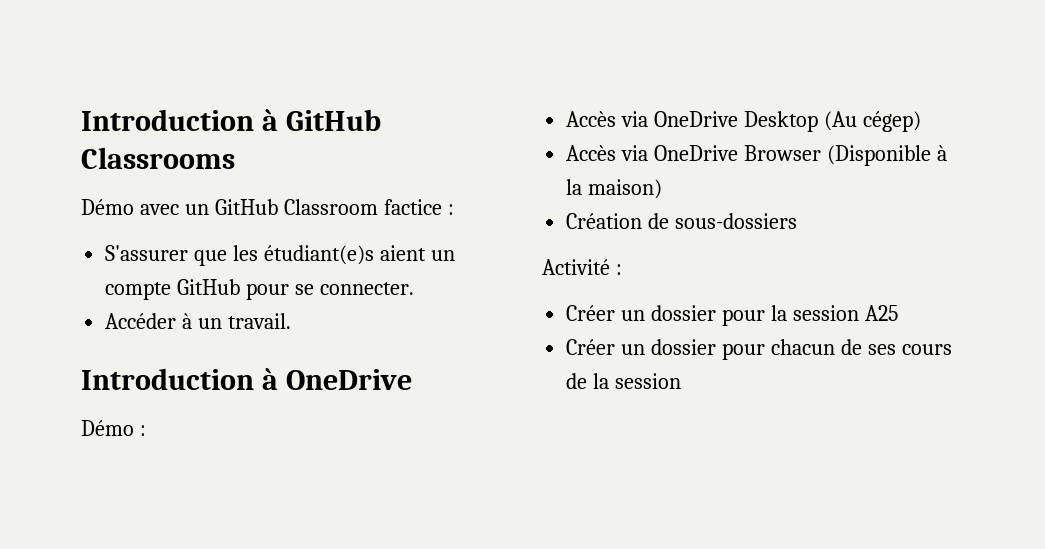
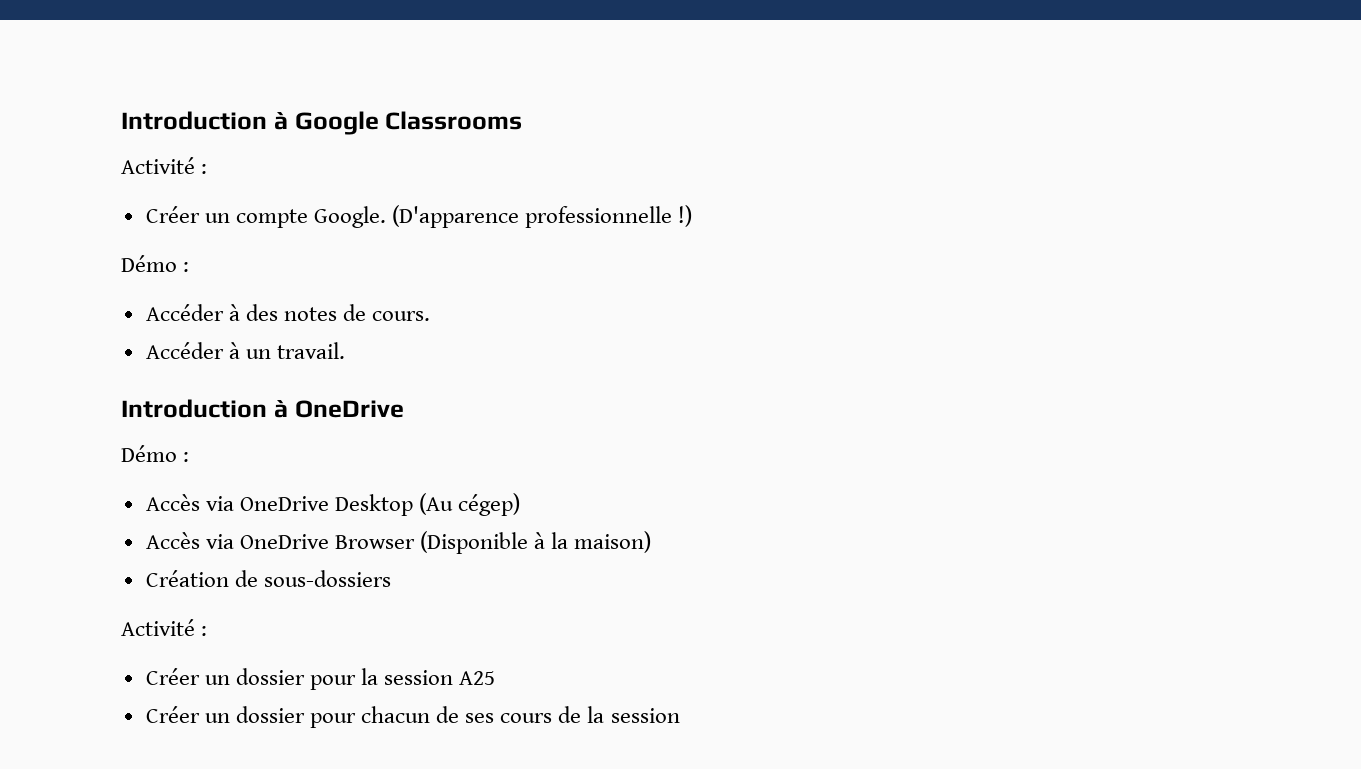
- Introduction à GitHub Classrooms
- Démo avec un GitHub Classroom factice :
- S'assurer que les étudiant(e)s aient un compte GitHub pour se connecter.
+ Introduction à Google Classrooms
+ Activité :
+ Créer un compte Google. (D'apparence professionnelle !)
+ Démo :
+ Accéder à des notes de cours.

